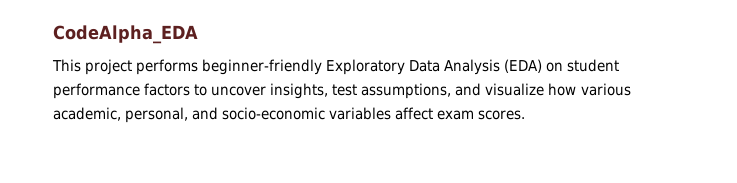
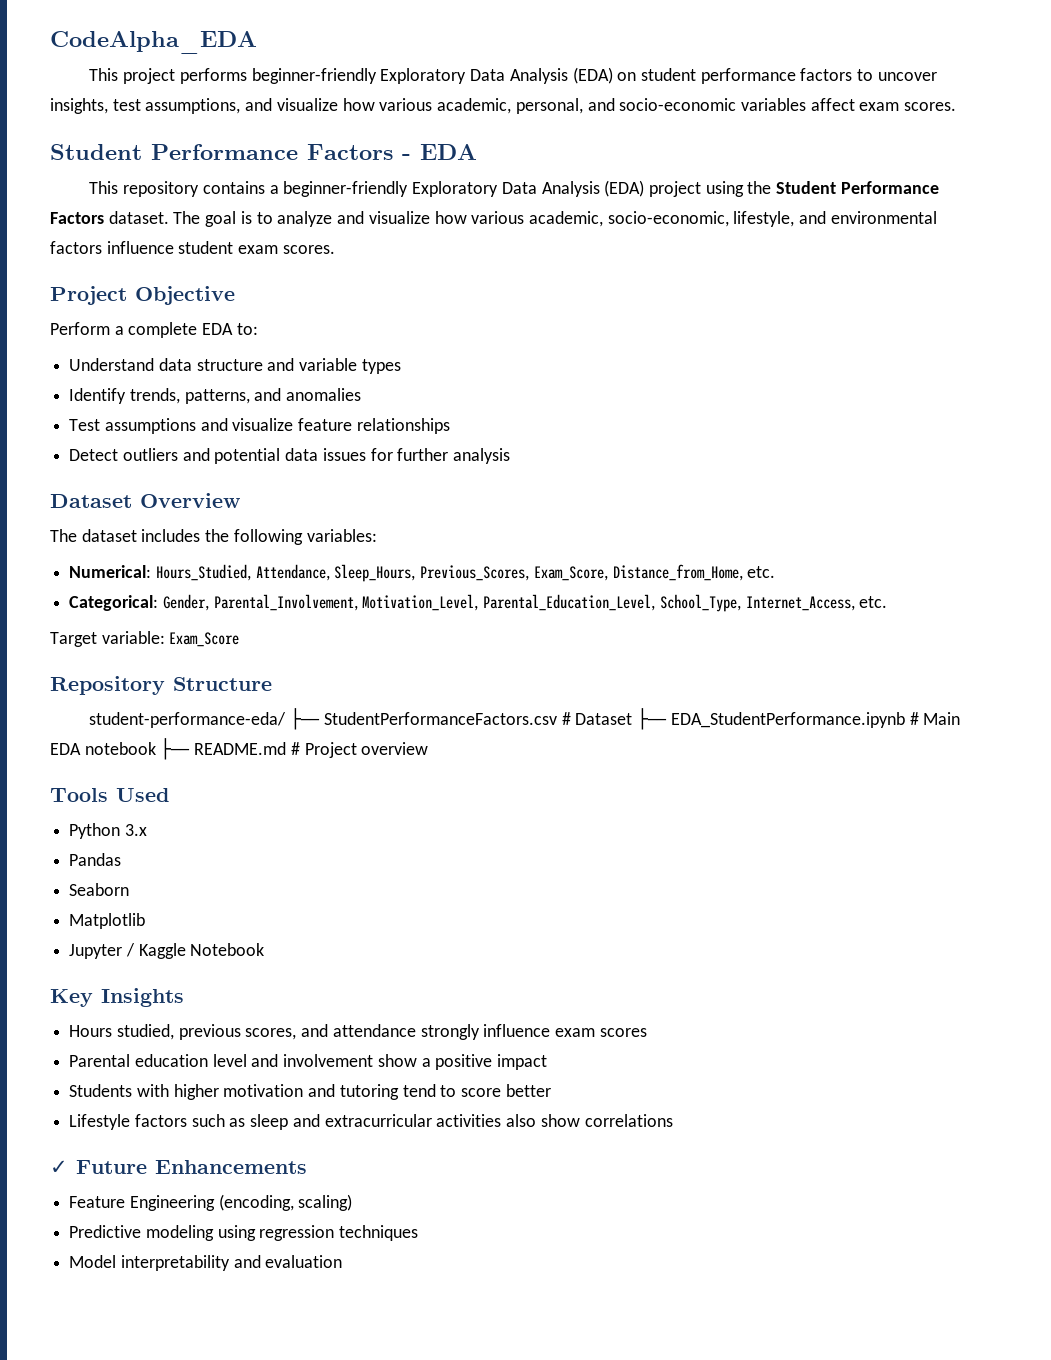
+ Student Performance Factors - EDA
+ This repository contains a beginner-friendly Exploratory Data Analysis (EDA) project using the Student Performance Factors dataset. The goal is to analyze and visualize how various academic, socio-economic, lifestyle, and environmental factors influence student exam scores.
+ Project Objective
+ Perform a complete EDA to:
+ Understand data structure and variable types
+ Identify trends, patterns, and anomalies
+ Test assumptions and visualize feature relationships
+ Detect outliers and potential data issues for further analysis
+ Dataset Overview
+ The dataset includes the following variables:
+ Numerical: Hours_Studied, Attendance, Sleep_Hours, Previous_Scores, Exam_Score, Distance_from_Home, etc.
+ Categorical: Gender, Parental_Involvement, Motivation_Level, Parental_Education_Level, School_Type, Internet_Access, etc.
+ Target variable: Exam_Score
+ Repository Structure
+ student-performance-eda/ ├── StudentPerformanceFactors.csv # Dataset ├── EDA_StudentPerformance.ipynb # Main EDA notebook ├── README.md # Project overview
+ Tools Used
+ Python 3.x
+ Pandas
+ Seaborn
+ Matplotlib
+ Jupyter / Kaggle Notebook
+ Key Insights
+ Hours studied, previous scores, and attendance strongly influence exam scores
+ Parental education level and involvement show a positive impact
+ Students with higher motivation and tutoring tend to score better
+ Lifestyle factors such as sleep and extracurricular activities also show correlations
+ ✓ Future Enhancements
+ Feature Engineering (encoding, scaling)
+ Predictive modeling using regression techniques
+ Model interpretability and evaluation

